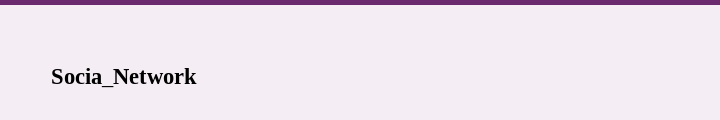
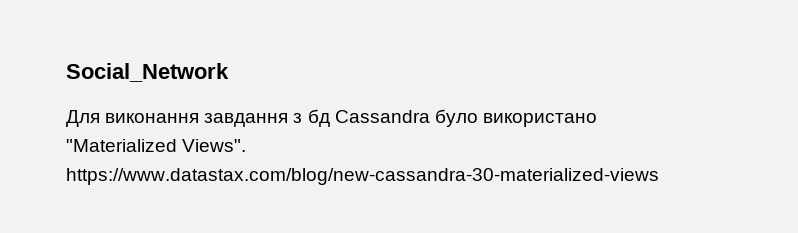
- Socia_Network
+ Social_Network
+ Для виконання завдання з бд Cassandra було використано "Materialized Views". https://www.datastax.com/blog/new-cassandra-30-materialized-views

